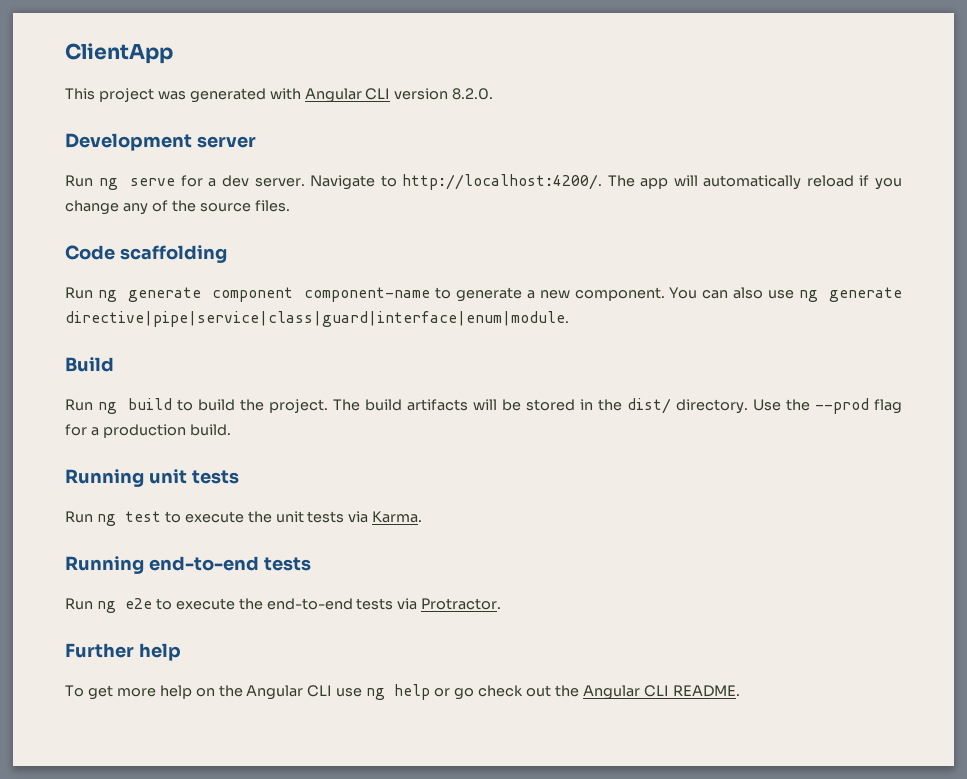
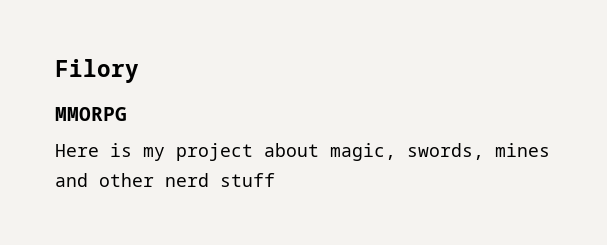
- ClientApp
- This project was generated with Angular CLI version 8.2.0.
- Development server
- Run ng serve for a dev server. Navigate to http://localhost:4200/. The app will automatically reload if you change any of the source files.
- Code scaffolding
- Run ng generate component component-name to generate a new component. You can also use ng generate directive|pipe|service|class|guard|interface|enum|module.
- Build
- Run ng build to build the project. The build artifacts will be stored in the dist/ directory. Use the --prod flag for a production build.
- Running unit tests
- Run ng test to execute the unit tests via Karma.
- Running end-to-end tests
- Run ng e2e to execute the end-to-end tests via Protractor.
- Further help
- To get more help on the Angular CLI use ng help or go check out the Angular CLI README.
+ Filory
+ MMORPG
+ Here is my project about magic, swords, mines and other nerd stuff

